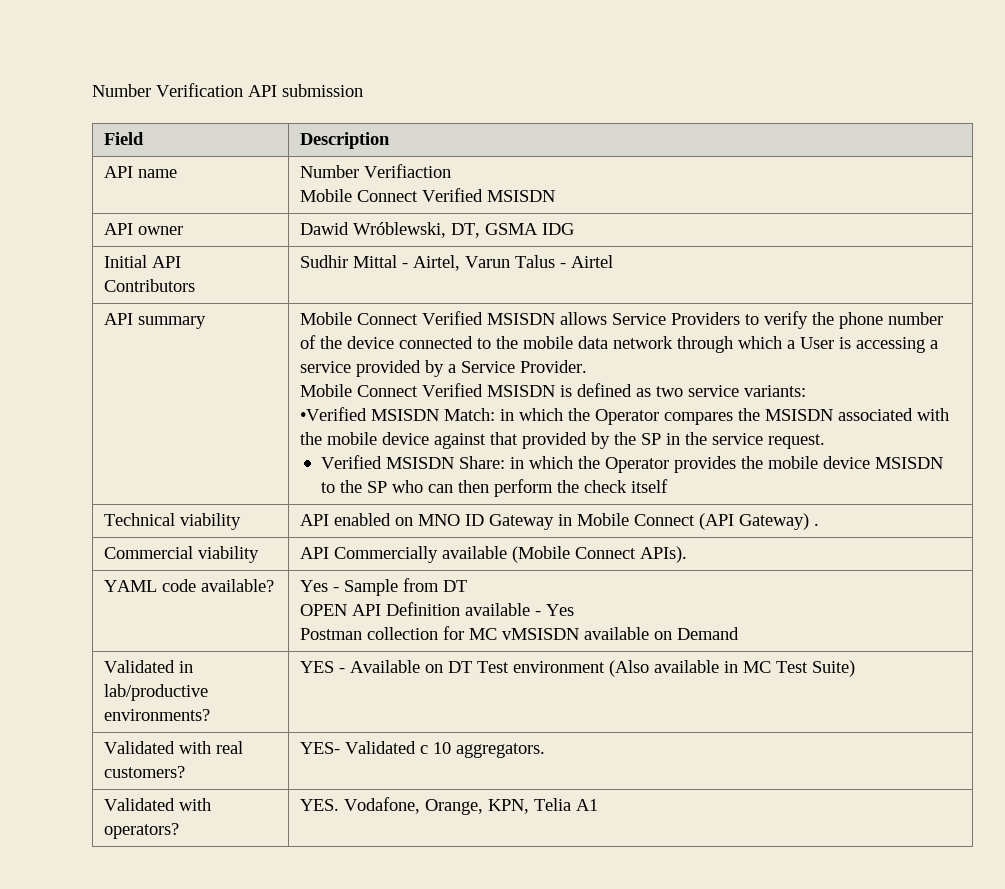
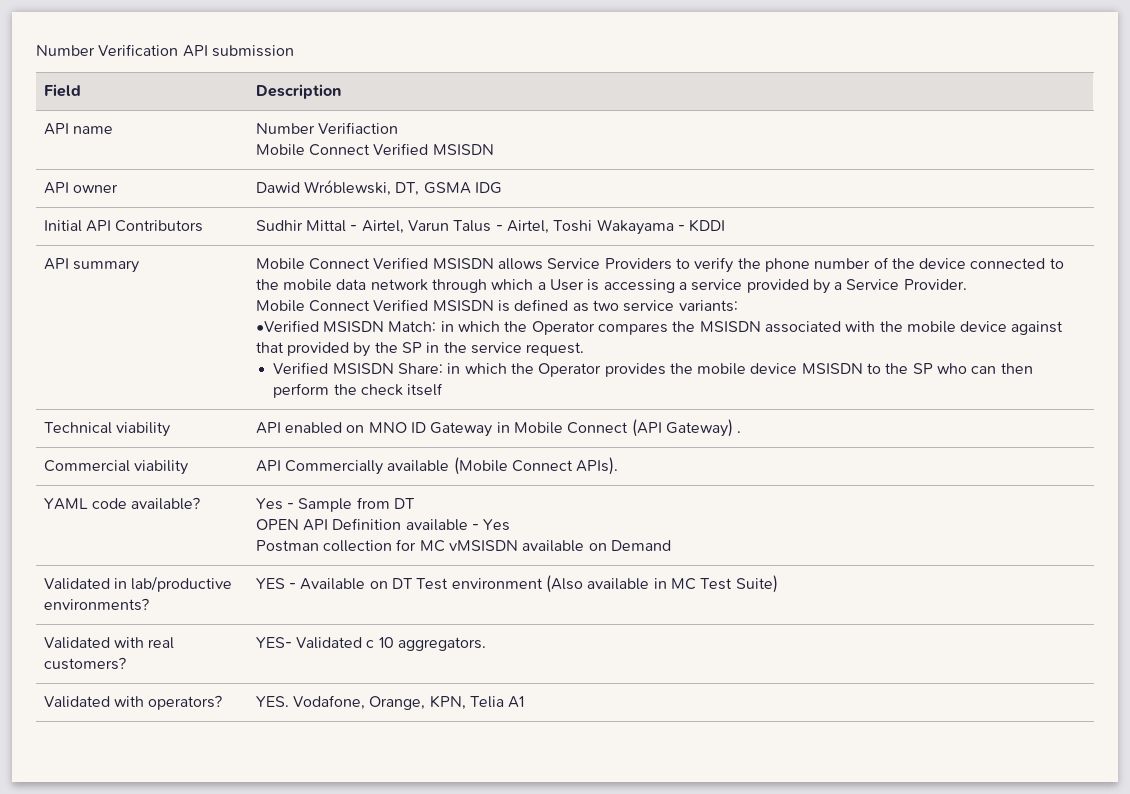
- Initial API Contributors | Sudhir Mittal - Airtel, Varun Talus - Airtel
+ Initial API Contributors | Sudhir Mittal - Airtel, Varun Talus - Airtel, Toshi Wakayama - KDDI

